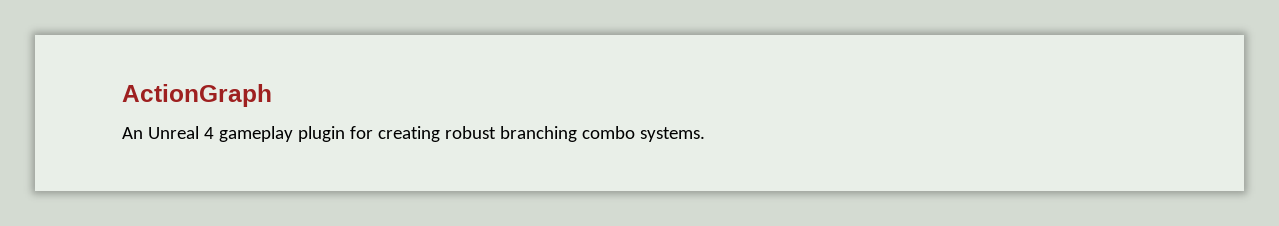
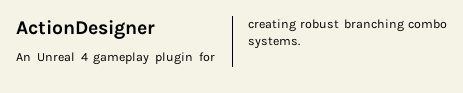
- ActionGraph
+ ActionDesigner

